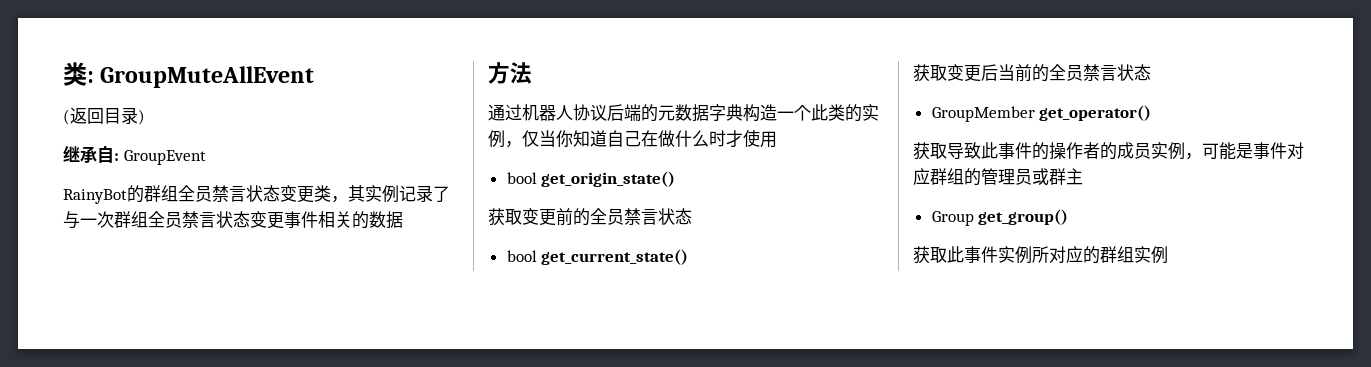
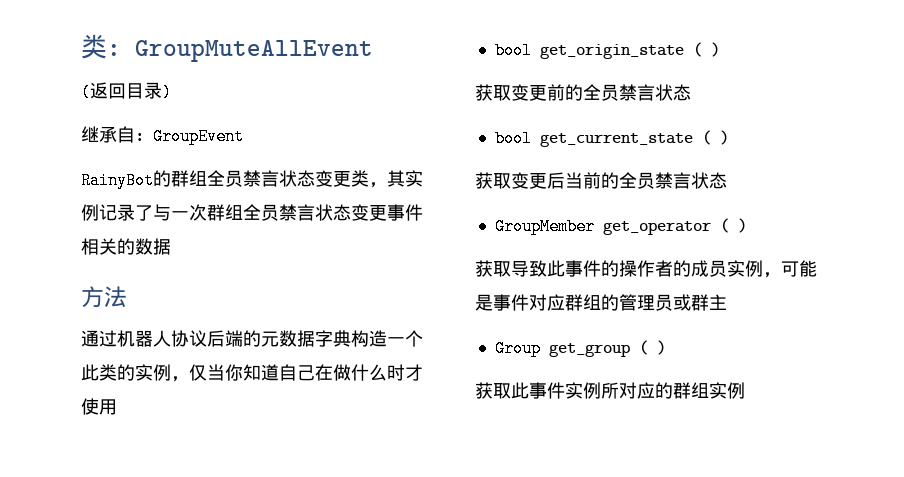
- bool get_origin_state()
+ bool get_origin_state ( )
- bool get_current_state()
+ bool get_current_state ( )
- GroupMember get_operator()
+ GroupMember get_operator ( )
- Group get_group()
+ Group get_group ( )

